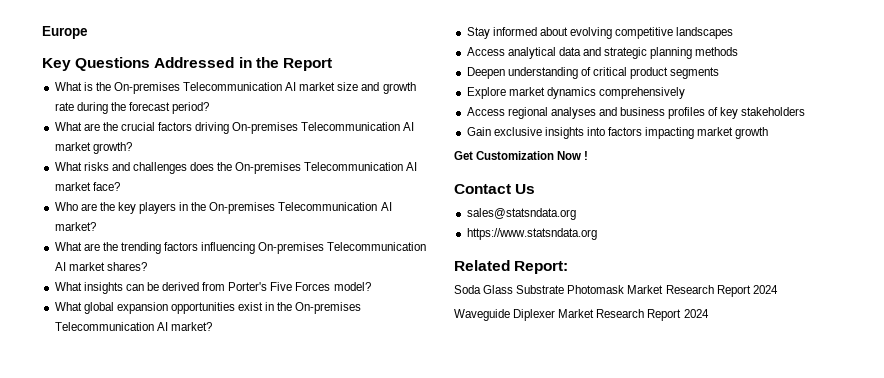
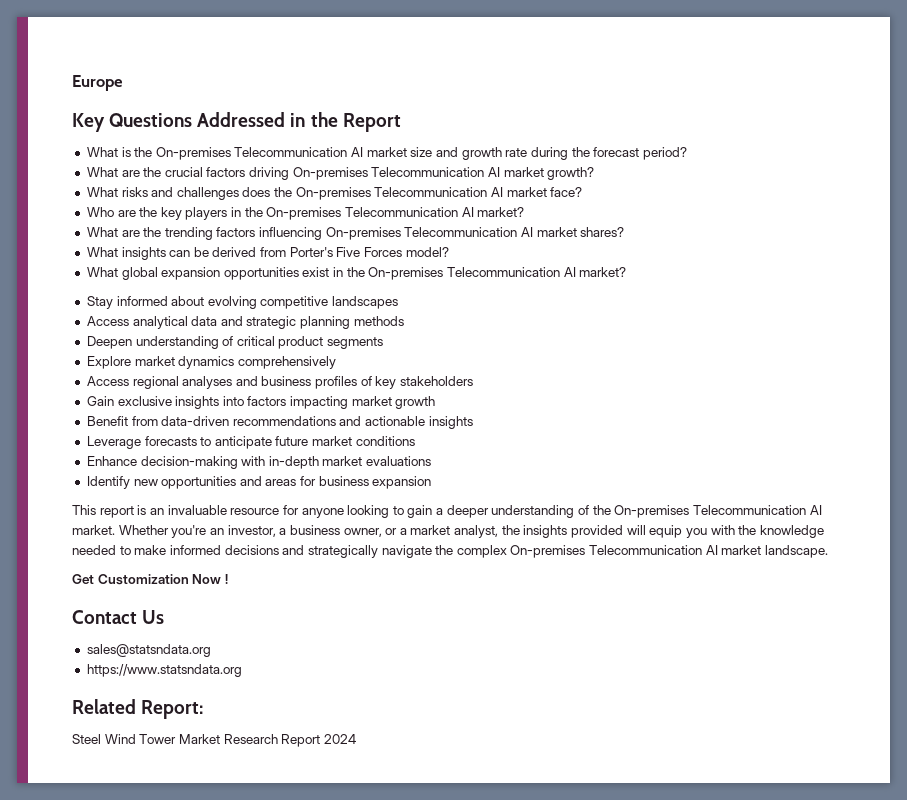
+ Benefit from data-driven recommendations and actionable insights
+ Leverage forecasts to anticipate future market conditions
+ Enhance decision-making with in-depth market evaluations
+ Identify new opportunities and areas for business expansion
+ This report is an invaluable resource for anyone looking to gain a deeper understanding of the On-premises Telecommunication AI market. Whether you're an investor, a business owner, or a market analyst, the insights provided will equip you with the knowledge needed to make informed decisions and strategically navigate the complex On-premises Telecommunication AI market landscape.
- Soda Glass Substrate Photomask Market Research Report 2024
- Waveguide Diplexer Market Research Report 2024
+ Steel Wind Tower Market Research Report 2024

